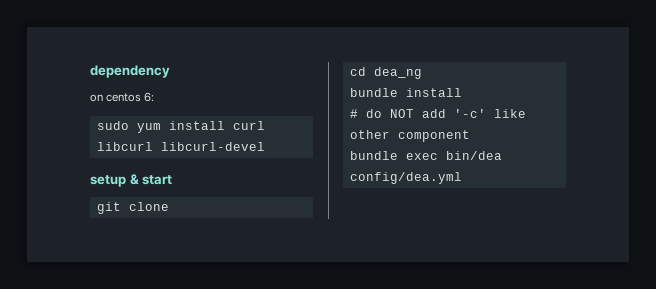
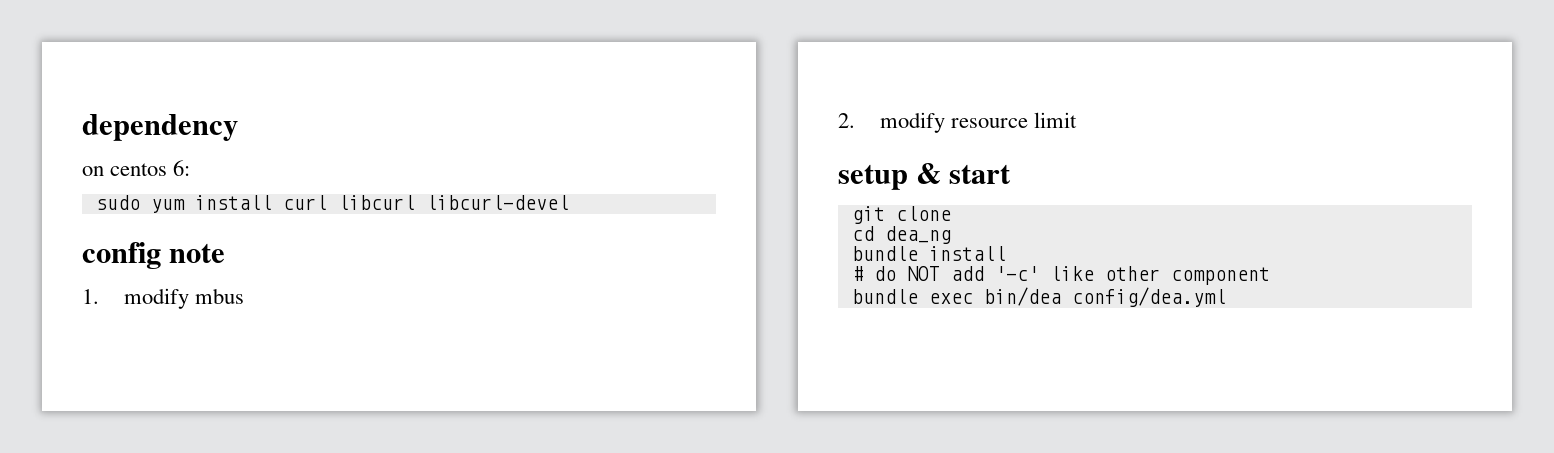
+ config note
+ 1. modify mbus
+ 2. modify resource limit

